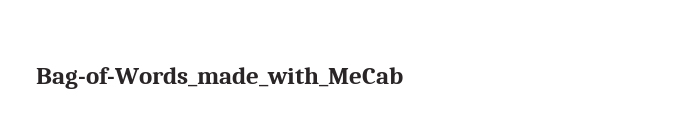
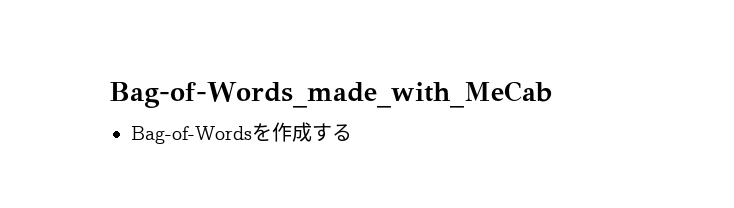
+ Bag-of-Wordsを作成する

